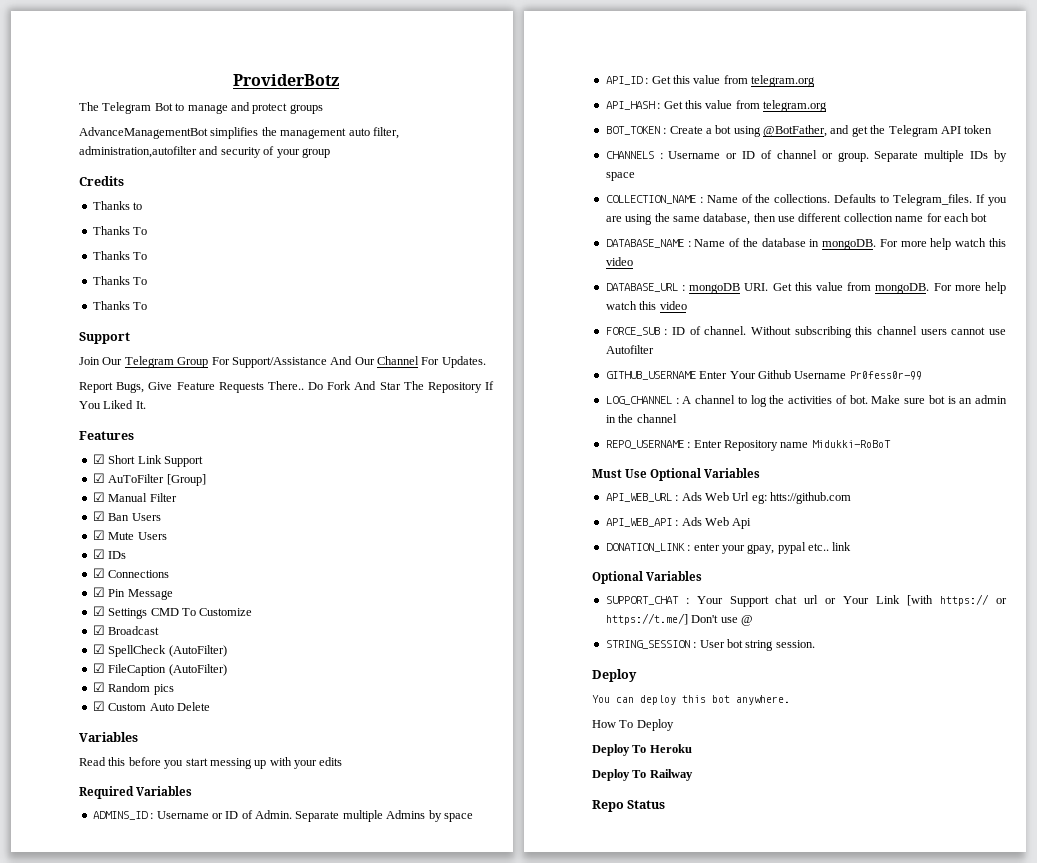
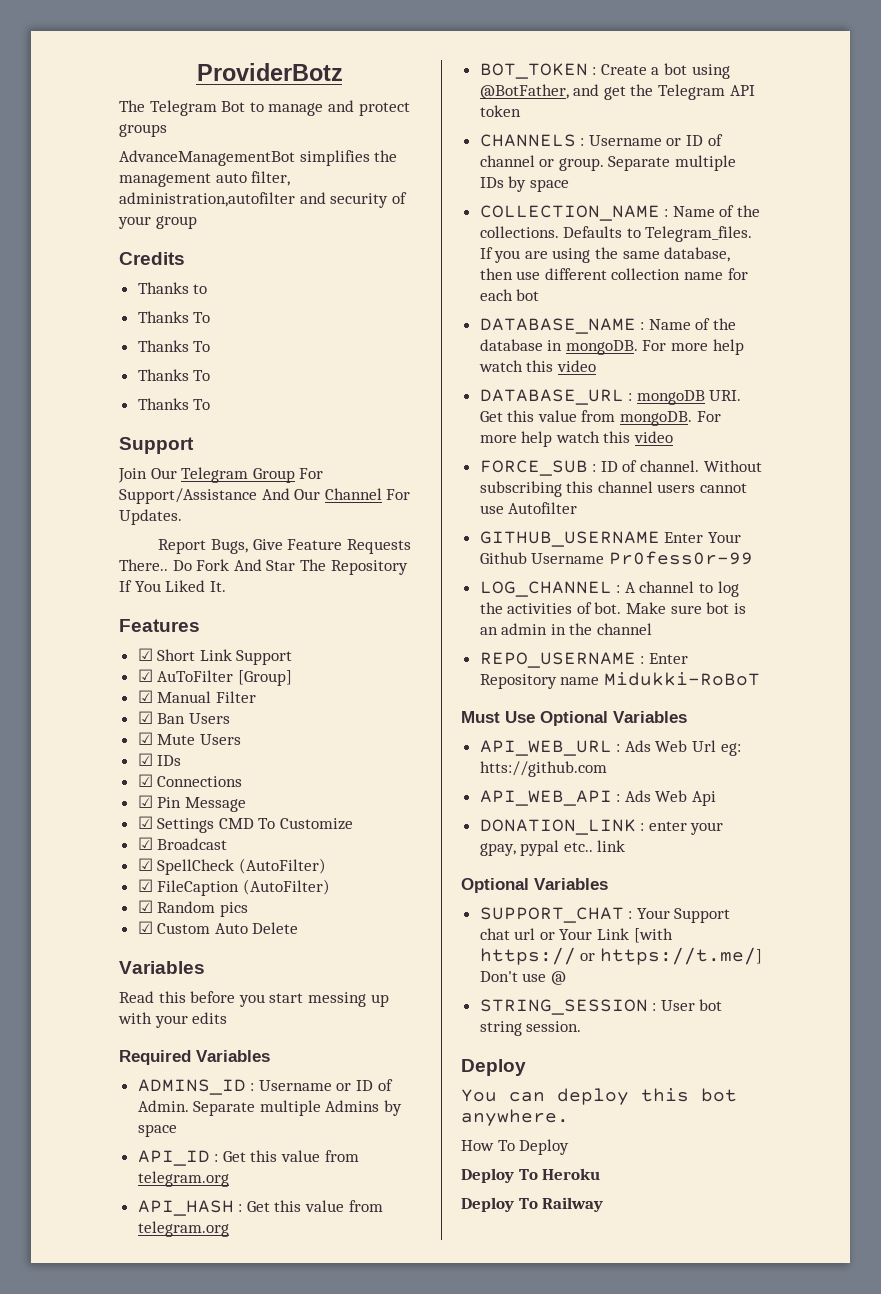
- Repo Status

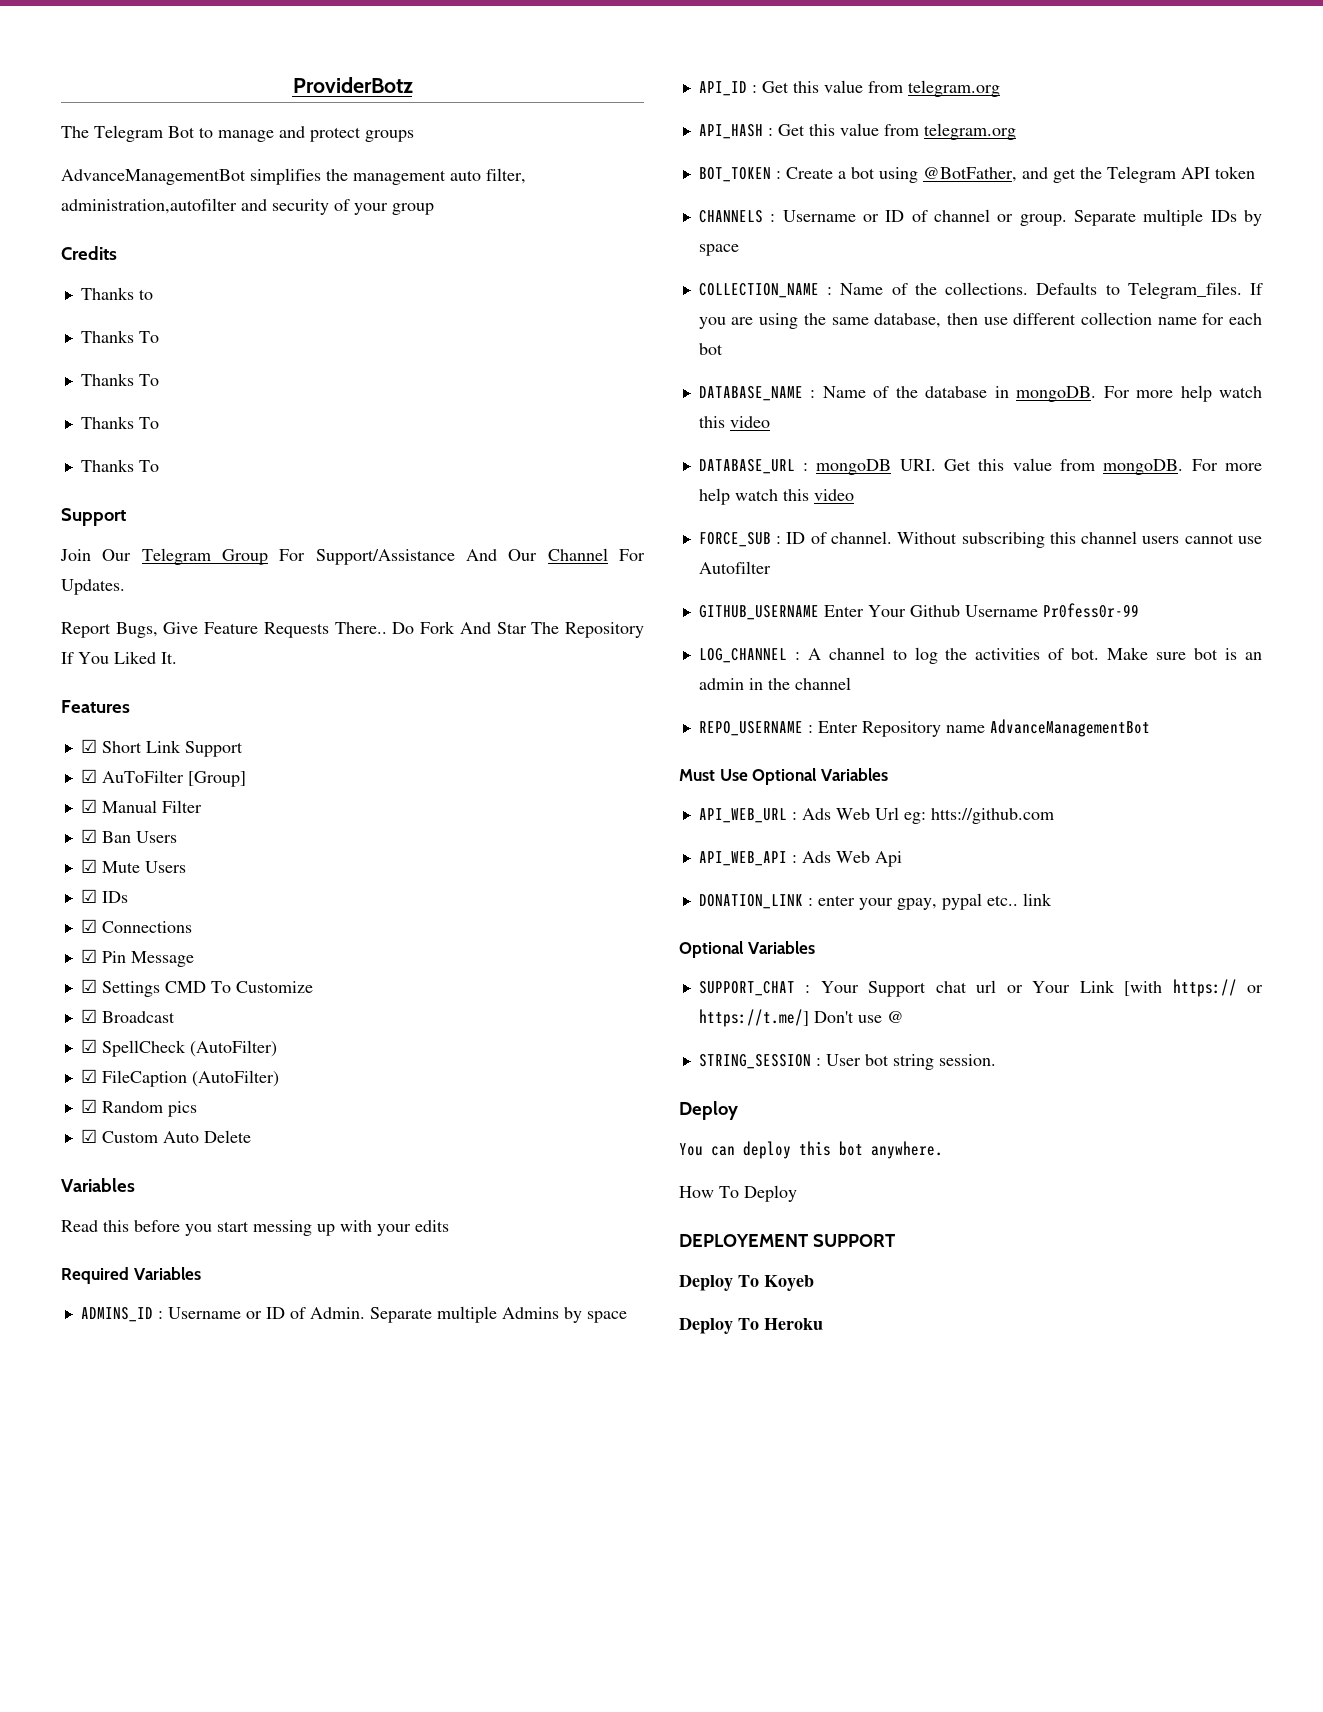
- REPO_USERNAME : Enter Repository name Midukki-RoBoT
+ REPO_USERNAME : Enter Repository name AdvanceManagementBot
+ DEPLOYEMENT SUPPORT
+ Deploy To Koyeb
- Deploy To Railway

